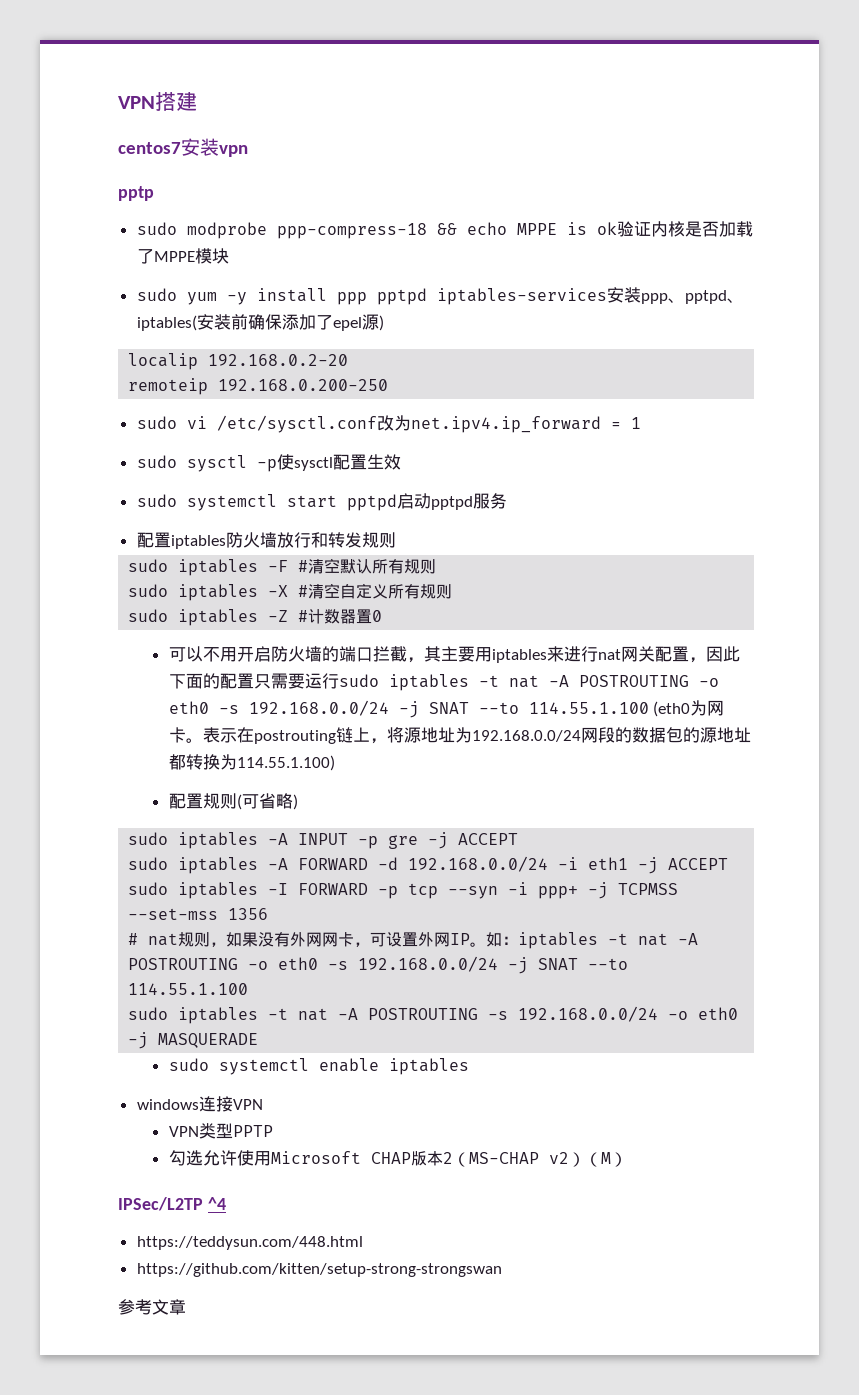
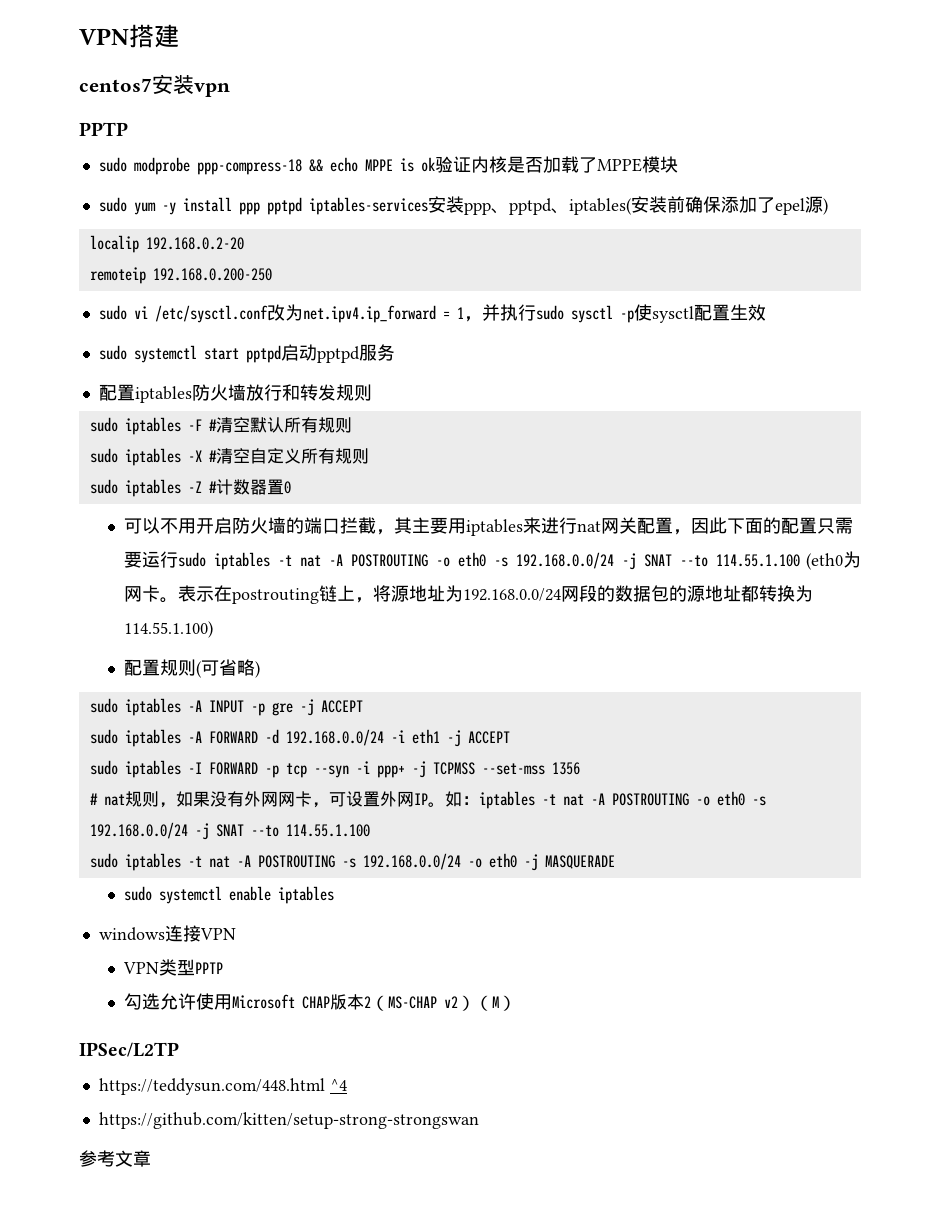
  centos7安装vpn
- pptp
+ PPTP
- sudo vi /etc/sysctl.conf改为net.ipv4.ip_forward = 1
- sudo sysctl -p使sysctl配置生效
+ sudo vi /etc/sysctl.conf改为net.ipv4.ip_forward = 1，并执行sudo sysctl -p使sysctl配置生效
- IPSec/L2TP ^4
+ IPSec/L2TP
- https://teddysun.com/448.html
+ https://teddysun.com/448.html ^4

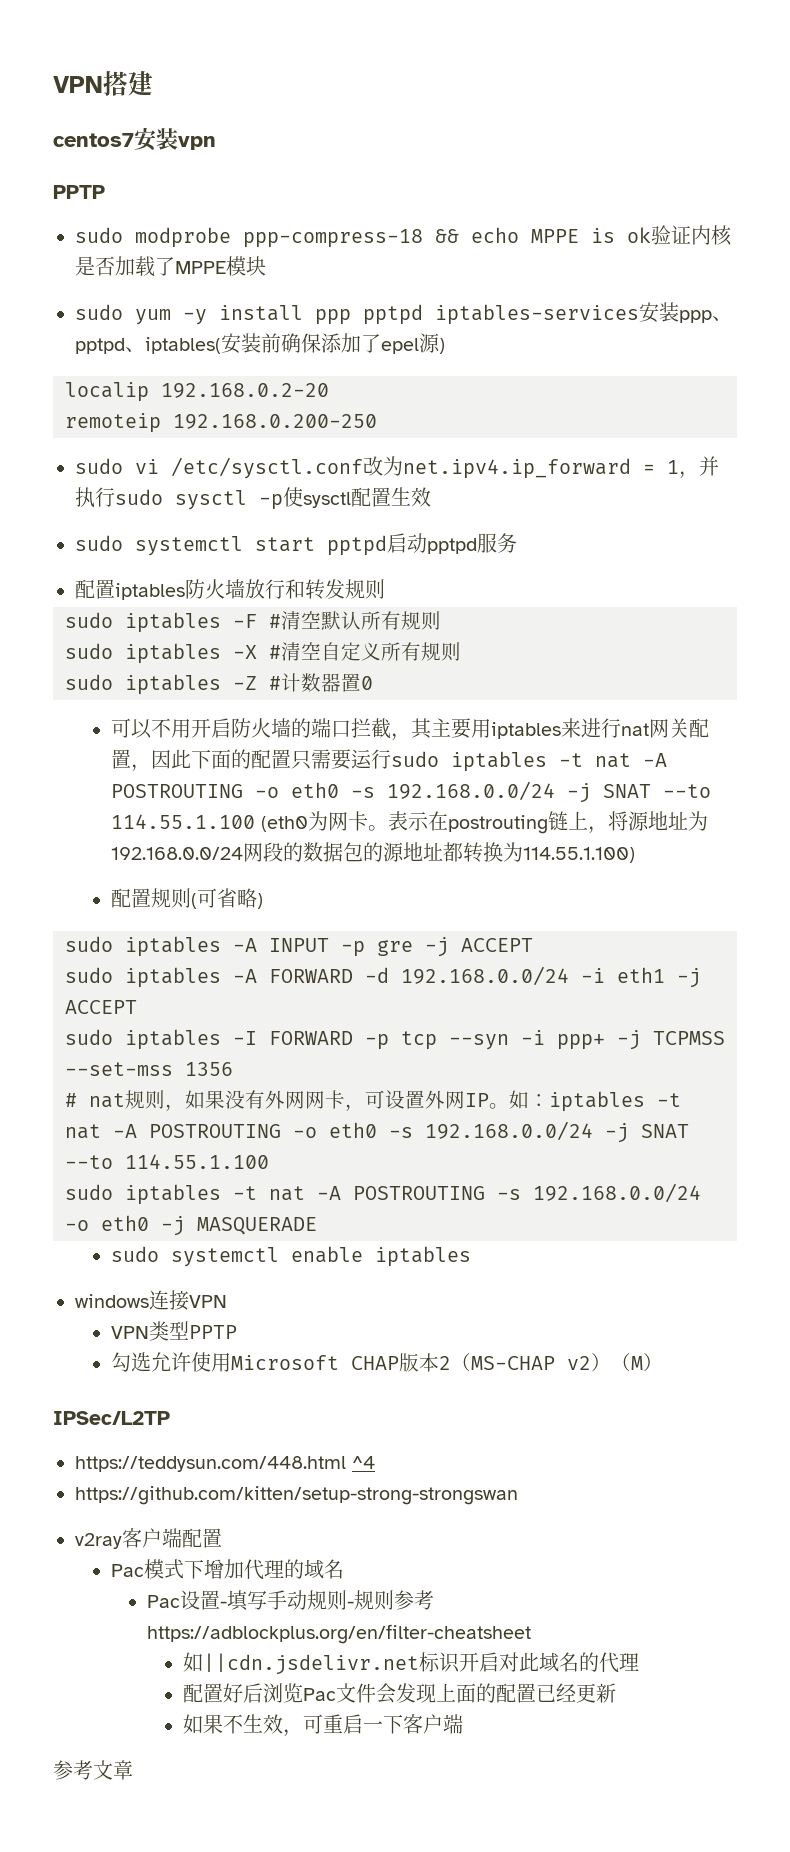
+ v2ray客户端配置
+ Pac模式下增加代理的域名
+ Pac设置-填写手动规则-规则参考https://adblockplus.org/en/filter-cheatsheet
+ 如||cdn.jsdelivr.net标识开启对此域名的代理
+ 配置好后浏览Pac文件会发现上面的配置已经更新
+ 如果不生效，可重启一下客户端

